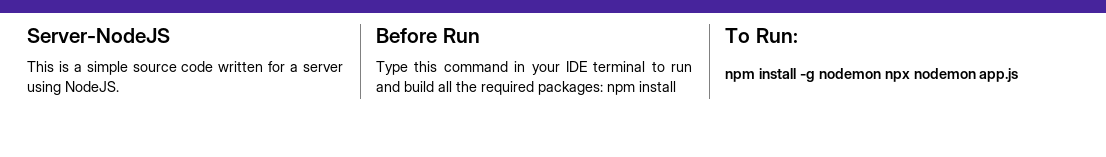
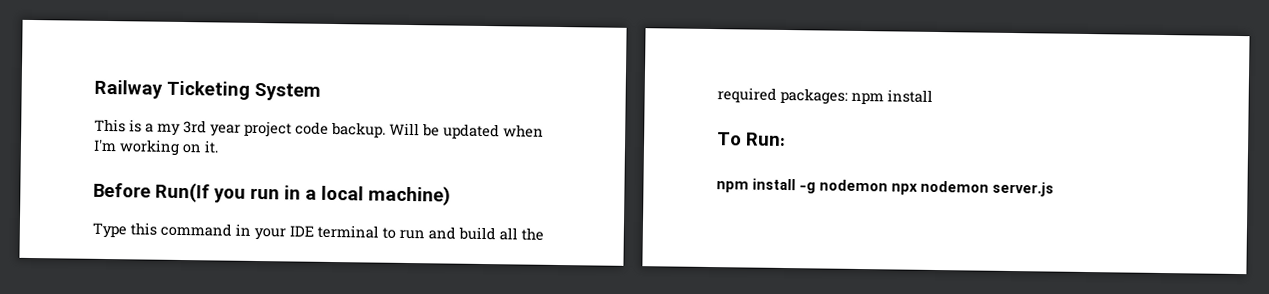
- Server-NodeJS
+ Railway Ticketing System
- This is a simple source code written for a server using NodeJS.
- Before Run
+ This is a my 3rd year project code backup. Will be updated when I'm working on it.
+ Before Run(If you run in a local machine)
- npm install -g nodemon npx nodemon app.js
+ npm install -g nodemon npx nodemon server.js

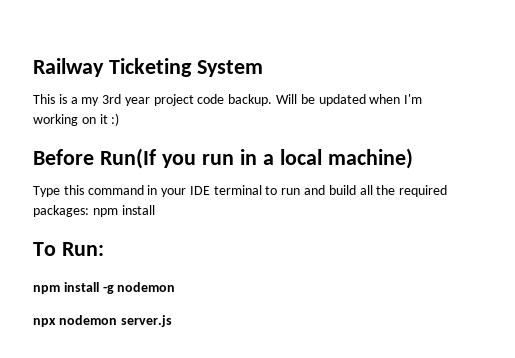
- Will be updated when I'm working on it.
+ Will be updated when I'm working on it :)
- npm install -g nodemon npx nodemon server.js
+ npm install -g nodemon
+ npx nodemon server.js

